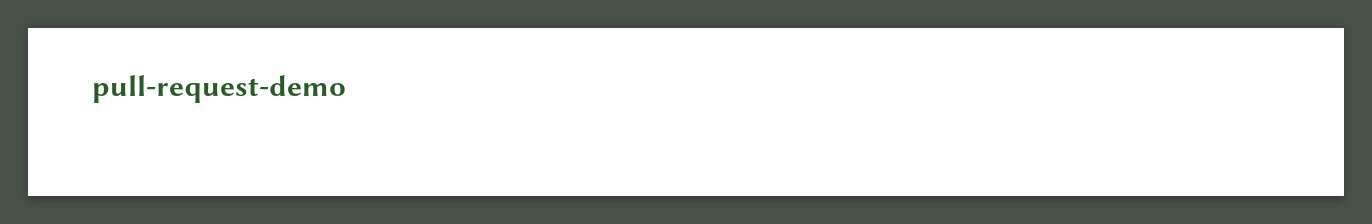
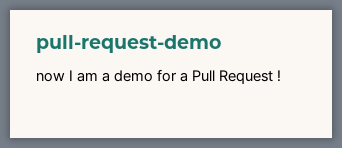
+ now I am a demo for a Pull Request !

